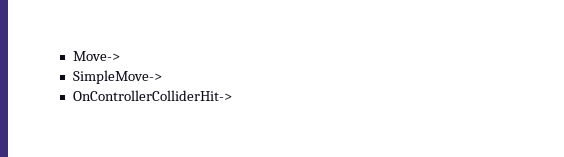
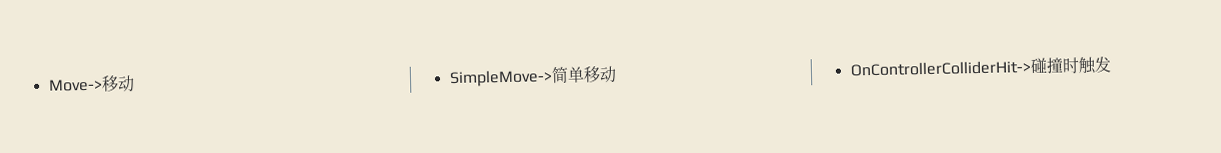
- Move->
+ Move->移动
- SimpleMove->
+ SimpleMove->简单移动
- OnControllerColliderHit->
+ OnControllerColliderHit->碰撞时触发

